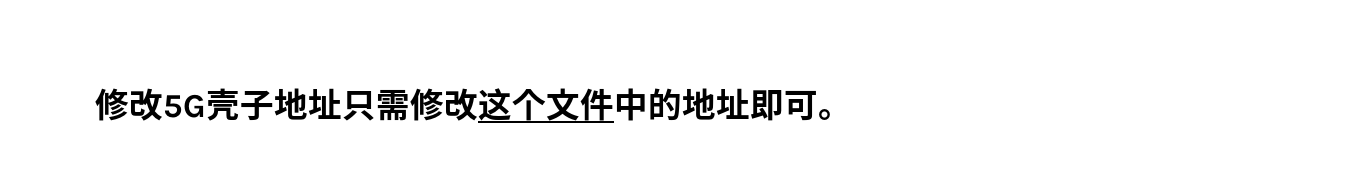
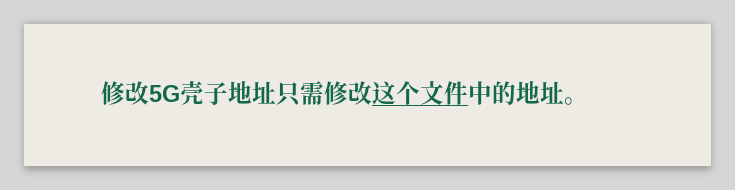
- 修改5G壳子地址只需修改这个文件中的地址即可。
+ 修改5G壳子地址只需修改这个文件中的地址。

